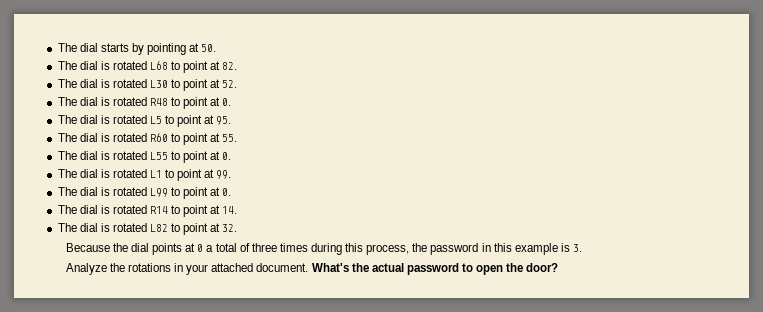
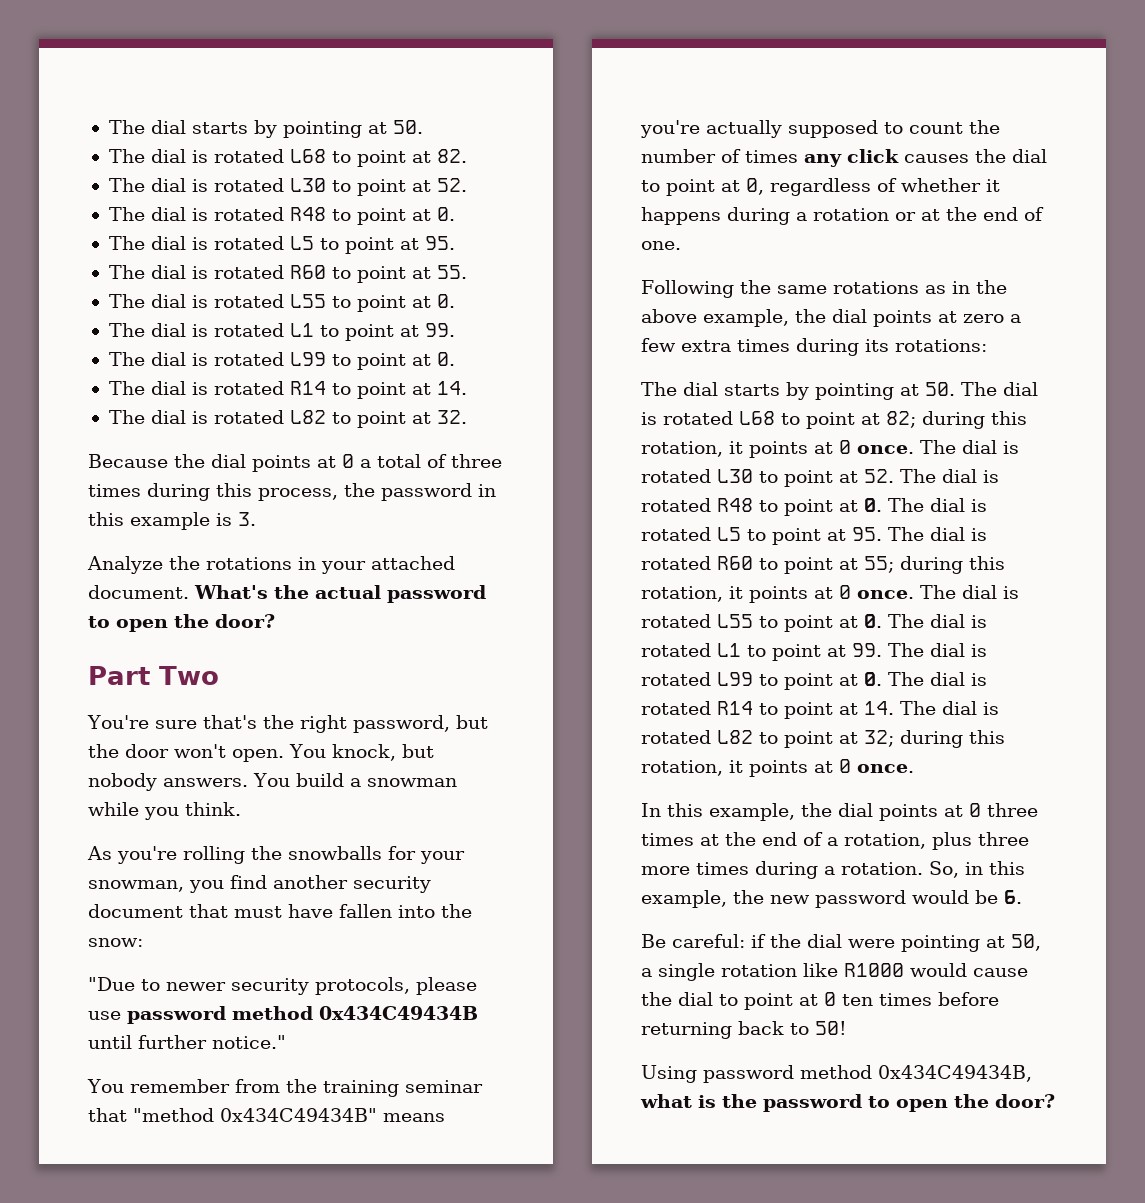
+ Part Two
+ You're sure that's the right password, but the door won't open. You knock, but nobody answers. You build a snowman while you think.
+ As you're rolling the snowballs for your snowman, you find another security document that must have fallen into the snow:
+ "Due to newer security protocols, please use password method 0x434C49434B until further notice."
+ You remember from the training seminar that "method 0x434C49434B" means you're actually supposed to count the number of times any click causes the dial to point at 0, regardless of whether it happens during a rotation or at the end of one.
+ Following the same rotations as in the above example, the dial points at zero a few extra times during its rotations:
+ The dial starts by pointing at 50. The dial is rotated L68 to point at 82; during this rotation, it points at 0 once. The dial is rotated L30 to point at 52. The dial is rotated R48 to point at 0. The dial is rotated L5 to point at 95. The dial is rotated R60 to point at 55; during this rotation, it points at 0 once. The dial is rotated L55 to point at 0. The dial is rotated L1 to point at 99. The dial is rotated L99 to point at 0. The dial is rotated R14 to point at 14. The dial is rotated L82 to point at 32; during this rotation, it points at 0 once.
+ In this example, the dial points at 0 three times at the end of a rotation, plus three more times during a rotation. So, in this example, the new password would be 6.
+ Be careful: if the dial were pointing at 50, a single rotation like R1000 would cause the dial to point at 0 ten times before returning back to 50!
+ Using password method 0x434C49434B, what is the password to open the door?

